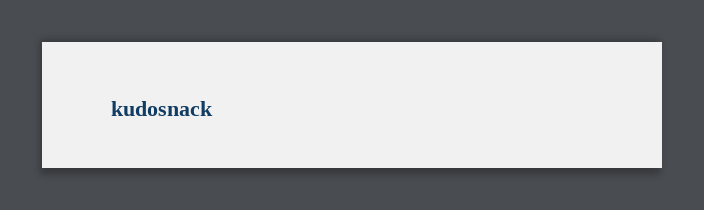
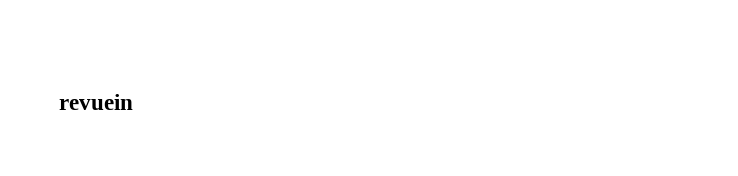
- kudosnack
+ revuein

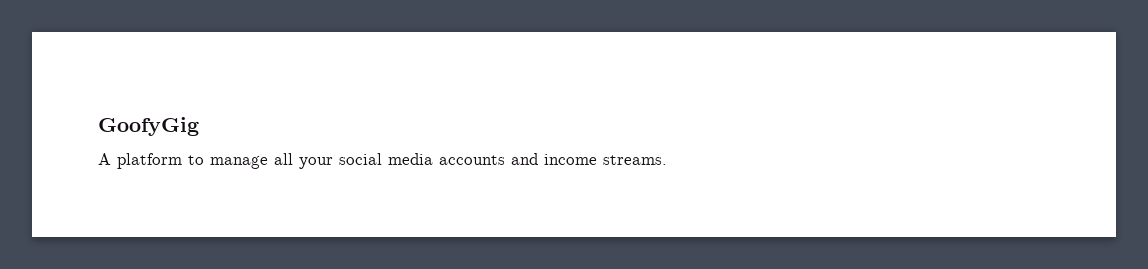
- revuein
+ GoofyGig
+ A platform to manage all your social media accounts and income streams.

